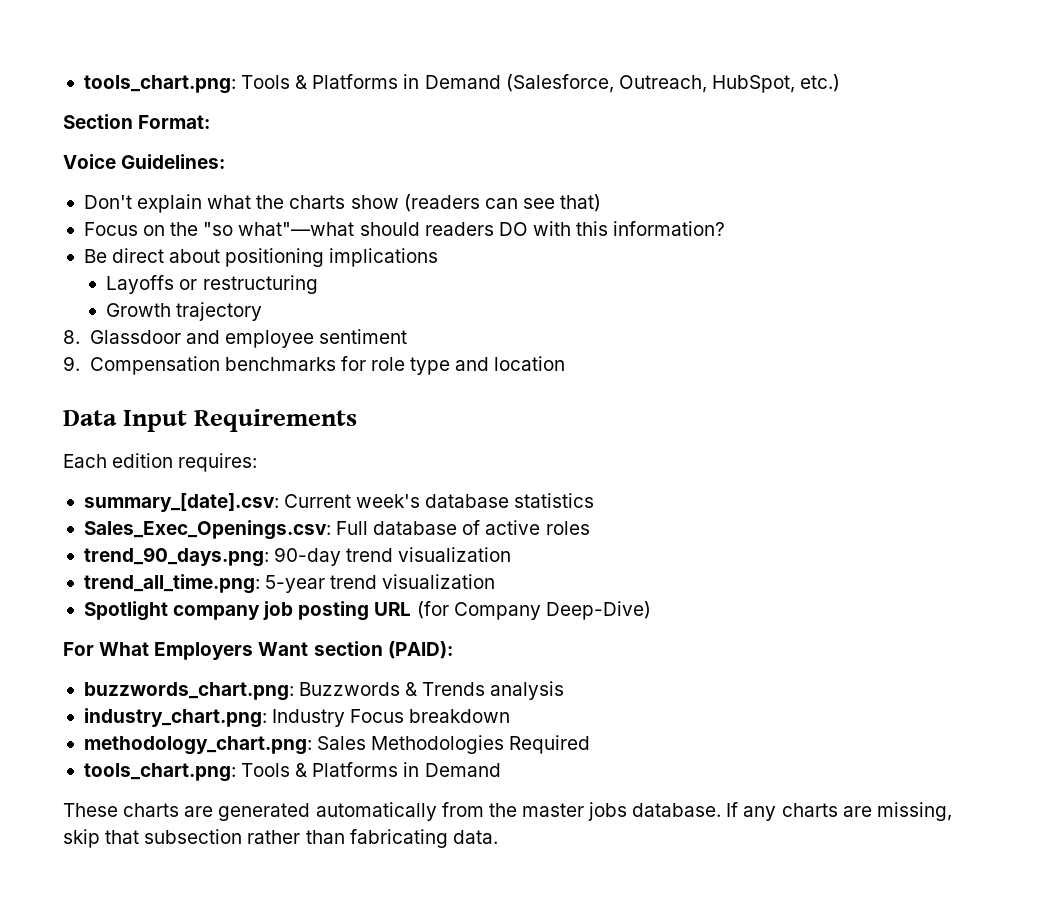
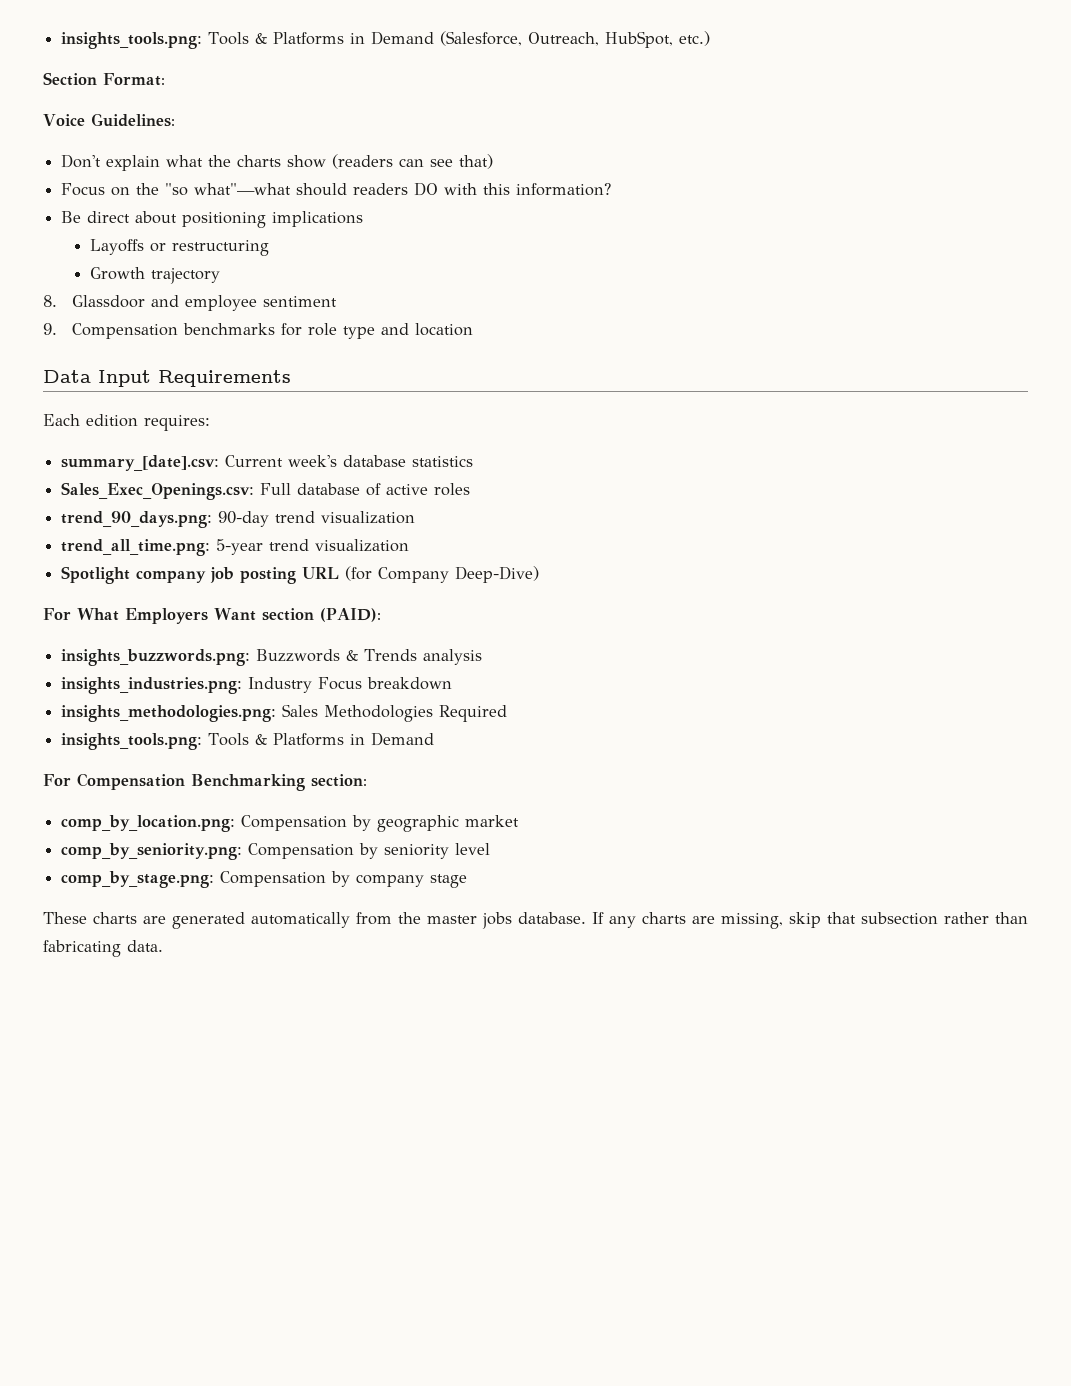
- tools_chart.png: Tools & Platforms in Demand (Salesforce, Outreach, HubSpot, etc.)
+ insights_tools.png: Tools & Platforms in Demand (Salesforce, Outreach, HubSpot, etc.)
- buzzwords_chart.png: Buzzwords & Trends analysis
+ insights_buzzwords.png: Buzzwords & Trends analysis
- industry_chart.png: Industry Focus breakdown
+ insights_industries.png: Industry Focus breakdown
- methodology_chart.png: Sales Methodologies Required
- tools_chart.png: Tools & Platforms in Demand
+ insights_methodologies.png: Sales Methodologies Required
+ insights_tools.png: Tools & Platforms in Demand
+ For Compensation Benchmarking section:
+ comp_by_location.png: Compensation by geographic market
+ comp_by_seniority.png: Compensation by seniority level
+ comp_by_stage.png: Compensation by company stage

